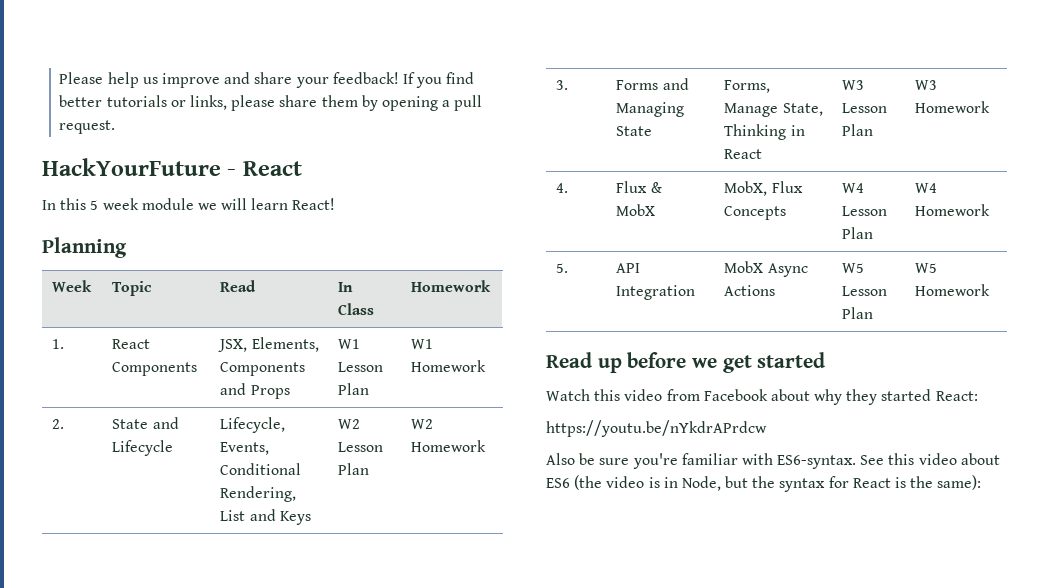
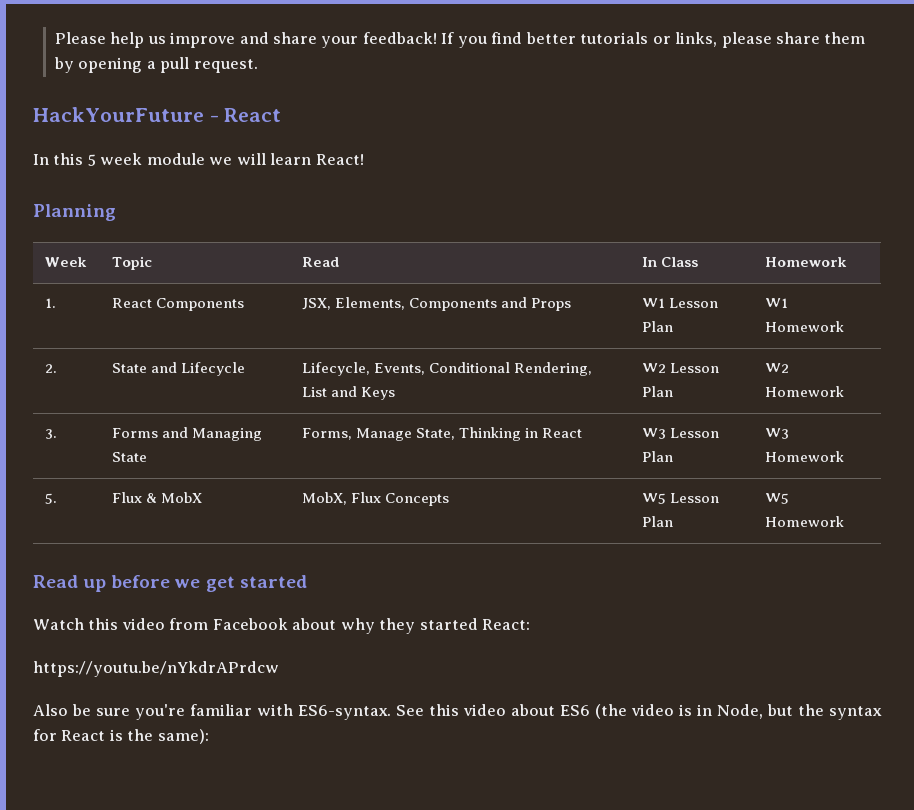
- 4. | Flux & MobX | MobX, Flux Concepts | W4 Lesson Plan | W4 Homework
- 5. | API Integration | MobX Async Actions | W5 Lesson Plan | W5 Homework
+ 5. | Flux & MobX | MobX, Flux Concepts | W5 Lesson Plan | W5 Homework

